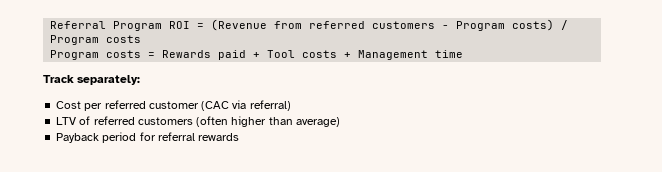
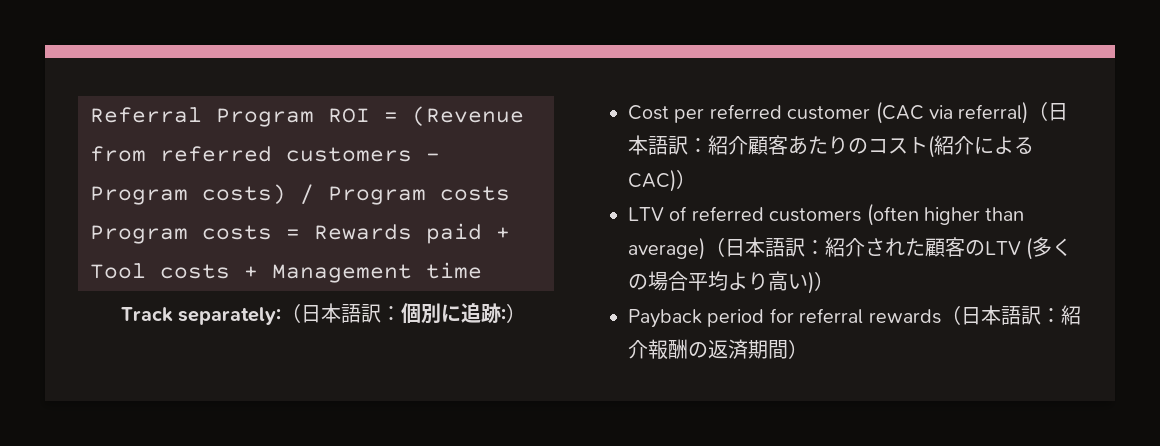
- Track separately:
+ Track separately:（日本語訳：個別に追跡:）
- Cost per referred customer (CAC via referral)
+ Cost per referred customer (CAC via referral)（日本語訳：紹介顧客あたりのコスト(紹介によるCAC)）
- LTV of referred customers (often higher than average)
+ LTV of referred customers (often higher than average)（日本語訳：紹介された顧客のLTV (多くの場合平均より高い)）
- Payback period for referral rewards
+ Payback period for referral rewards（日本語訳：紹介報酬の返済期間）

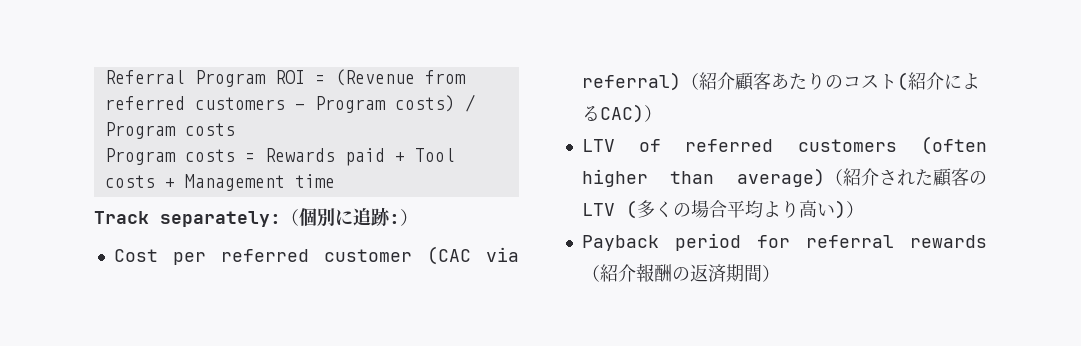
- Track separately:（日本語訳：個別に追跡:）
+ Track separately:（個別に追跡:）
- Cost per referred customer (CAC via referral)（日本語訳：紹介顧客あたりのコスト(紹介によるCAC)）
+ Cost per referred customer (CAC via referral)（紹介顧客あたりのコスト(紹介によるCAC)）
- LTV of referred customers (often higher than average)（日本語訳：紹介された顧客のLTV (多くの場合平均より高い)）
+ LTV of referred customers (often higher than average)（紹介された顧客のLTV (多くの場合平均より高い)）
- Payback period for referral rewards（日本語訳：紹介報酬の返済期間）
+ Payback period for referral rewards（紹介報酬の返済期間）

